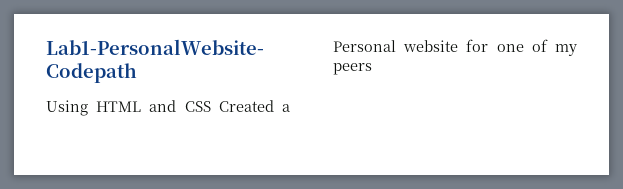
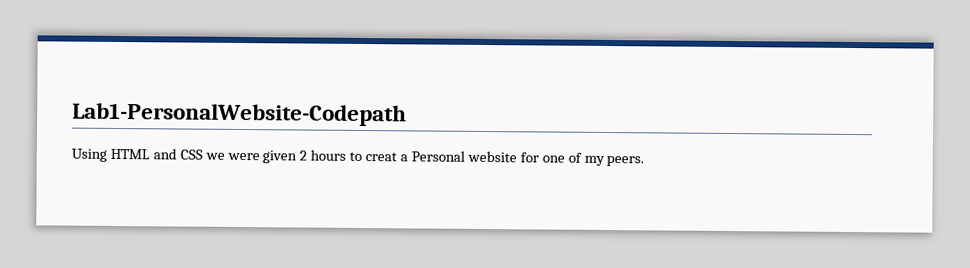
- Using HTML and CSS Created a Personal website for one of my peers
+ Using HTML and CSS we were given 2 hours to creat a Personal website for one of my peers.

